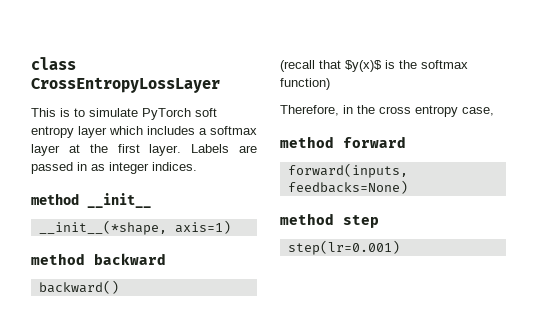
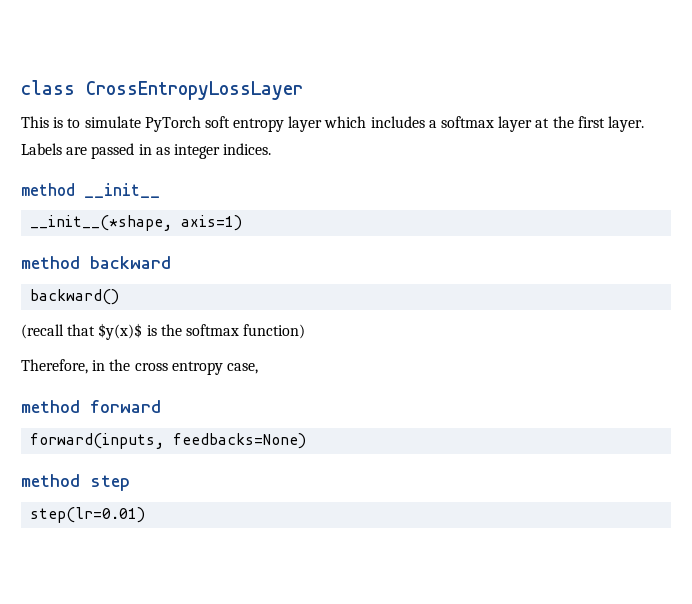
- step(lr=0.001)
+ step(lr=0.01)

